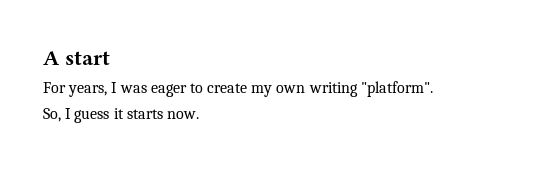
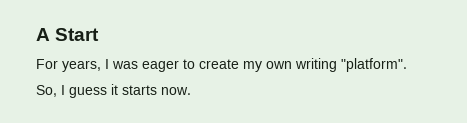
- A start
+ A Start

